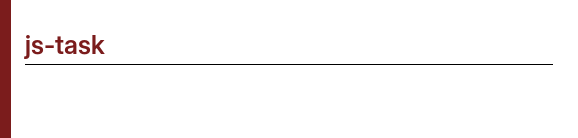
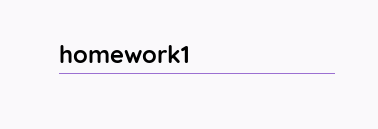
- js-task
+ homework1

